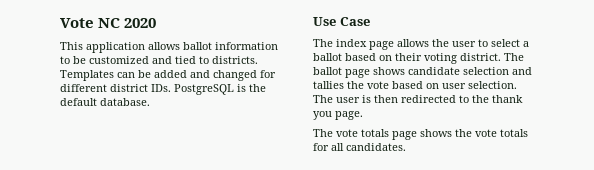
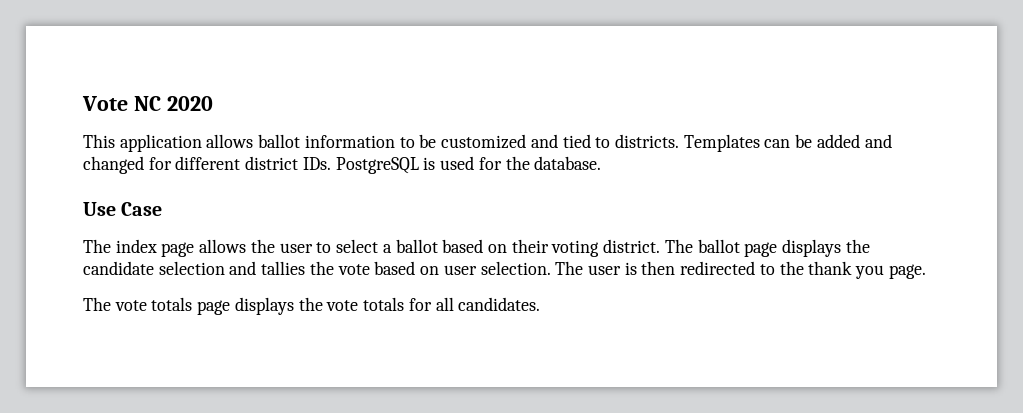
- Templates can be added and changed for different district IDs. PostgreSQL is the default database.
+ Templates can be added and changed for different district IDs. PostgreSQL is used for the database.
- The ballot page shows candidate selection and tallies the vote based on user selection.
+ The ballot page displays the candidate selection and tallies the vote based on user selection.
- The vote totals page shows the vote totals for all candidates.
+ The vote totals page displays the vote totals for all candidates.

